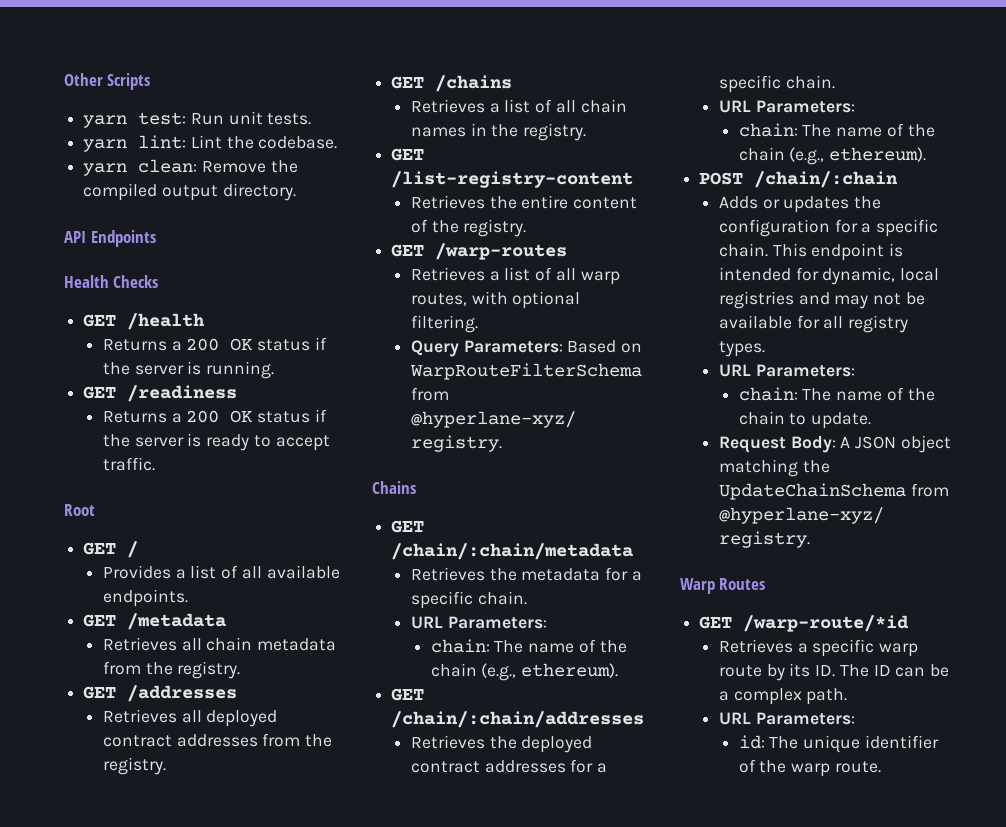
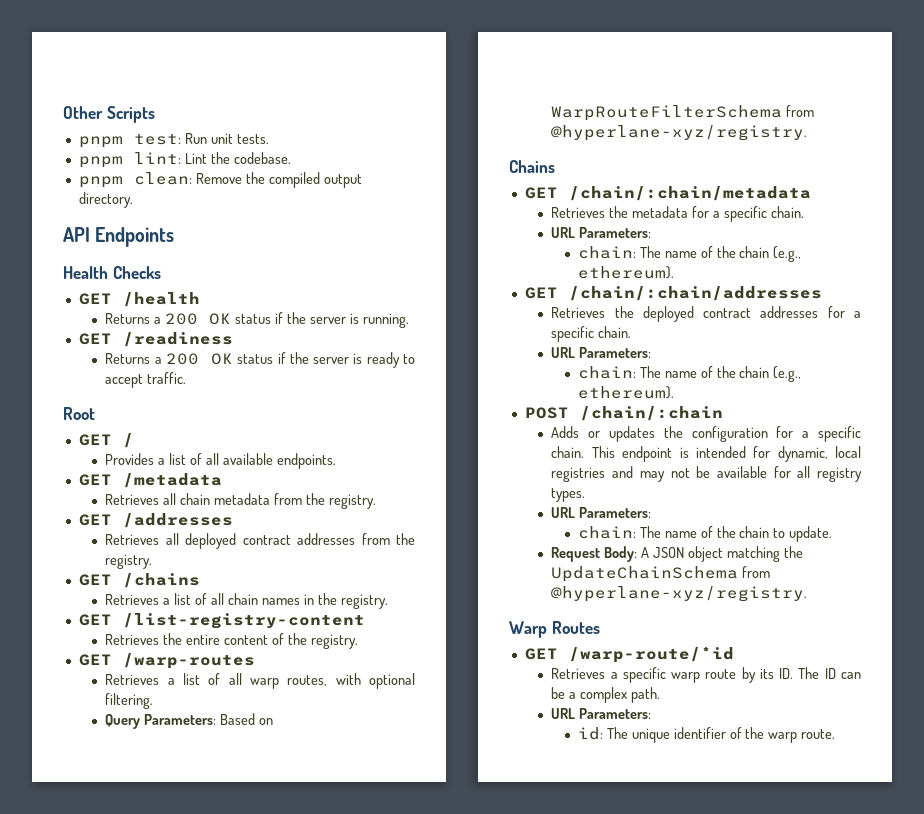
- yarn test: Run unit tests.
+ pnpm test: Run unit tests.
- yarn lint: Lint the codebase.
+ pnpm lint: Lint the codebase.
- yarn clean: Remove the compiled output directory.
+ pnpm clean: Remove the compiled output directory.

